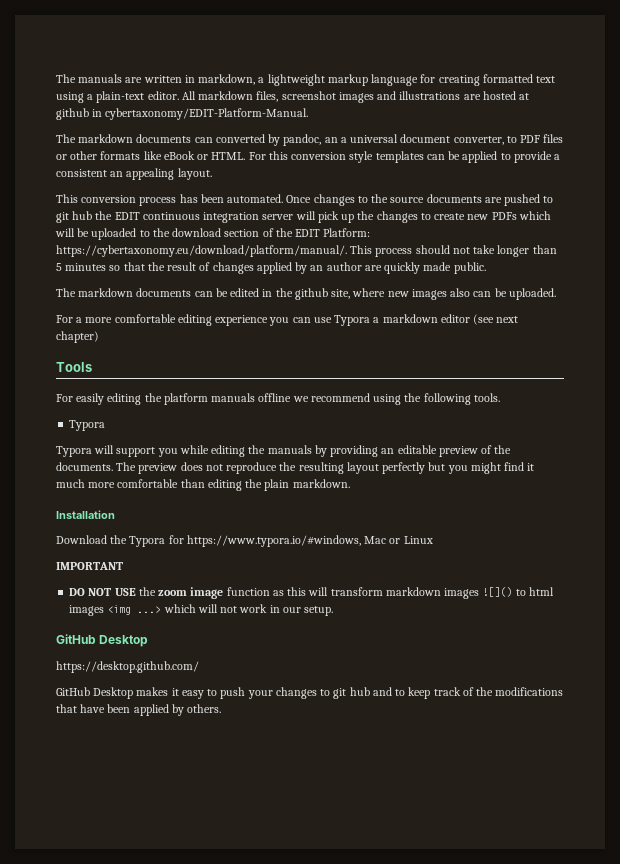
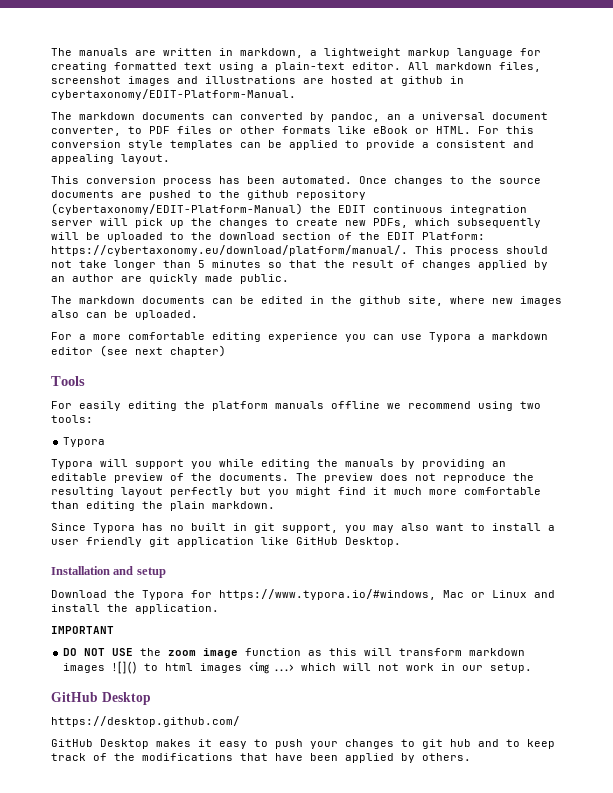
- For this conversion style templates can be applied to provide a consistent an appealing layout.
+ For this conversion style templates can be applied to provide a consistent and appealing layout.
- Once changes to the source documents are pushed to git hub the EDIT continuous integration server will pick up the changes to create new PDFs which will be uploaded to the download section of the EDIT Platform: https://cybertaxonomy.eu/download/platform/manual/. This process should not take longer than 5 minutes so that the result of changes applied by an author are quickly made public.
+ Once changes to the source documents are pushed to the github repository (cybertaxonomy/EDIT-Platform-Manual) the EDIT continuous integration server will pick up the changes to create new PDFs, which subsequently will be uploaded to the download section of the EDIT Platform: https://cybertaxonomy.eu/download/platform/manual/. This process should not take longer than 5 minutes so that the result of changes applied by an author are quickly made public.
- For easily editing the platform manuals offline we recommend using the following tools.
+ For easily editing the platform manuals offline we recommend using two tools:
+ Since Typora has no built in git support, you may also want to install a user friendly git application like GitHub Desktop.
- Installation
+ Installation and setup
- Download the Typora for https://www.typora.io/#windows, Mac or Linux
+ Download the Typora for https://www.typora.io/#windows, Mac or Linux and install the application.

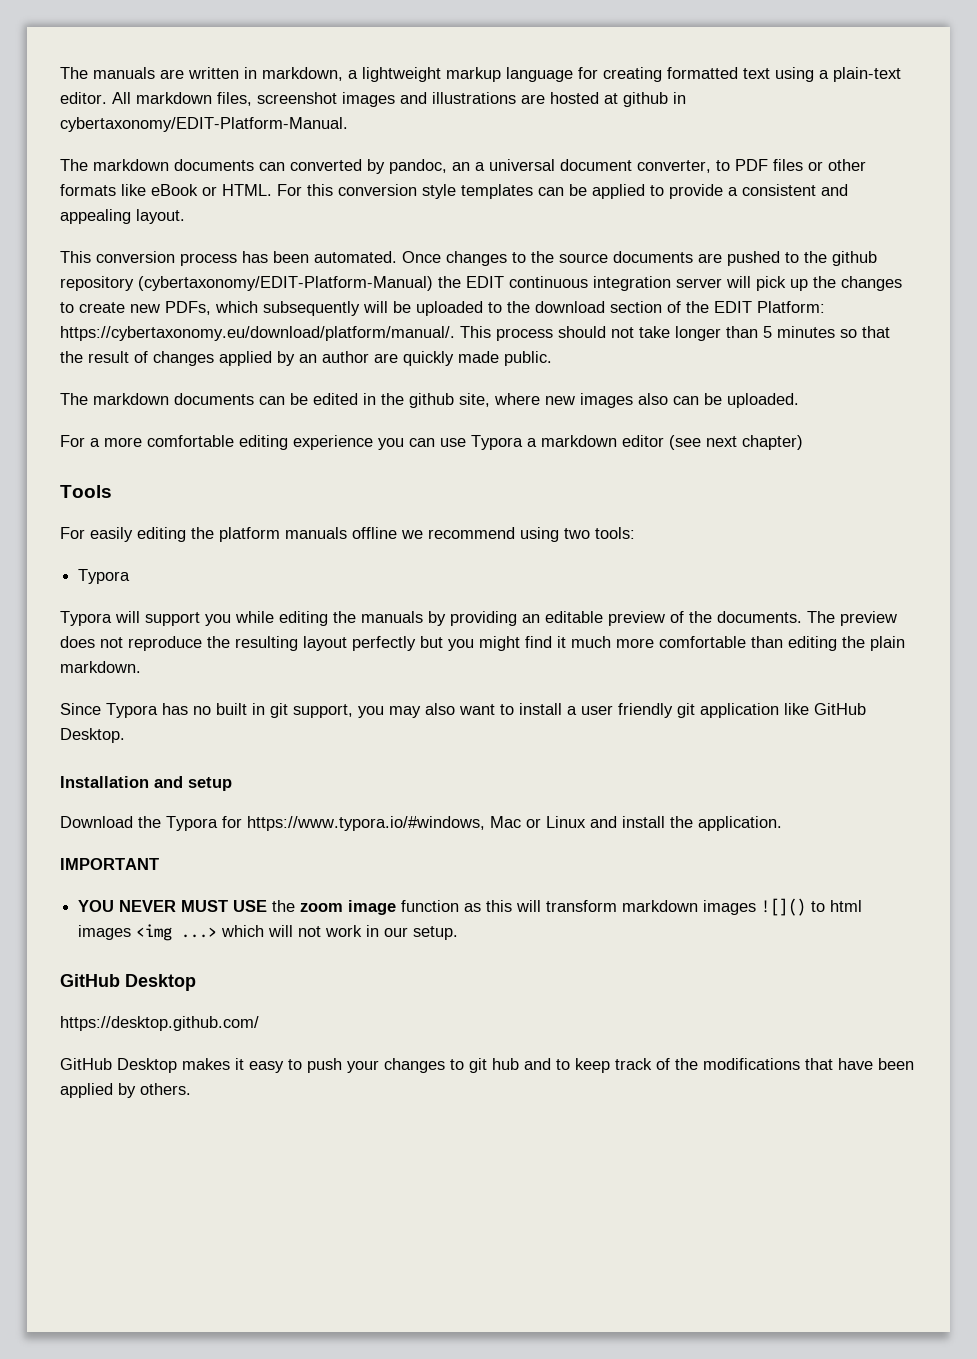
- DO NOT USE the zoom image function as this will transform markdown images ![]() to html images <img ...> which will not work in our setup.
+ YOU NEVER MUST USE the zoom image function as this will transform markdown images ![]() to html images <img ...> which will not work in our setup.

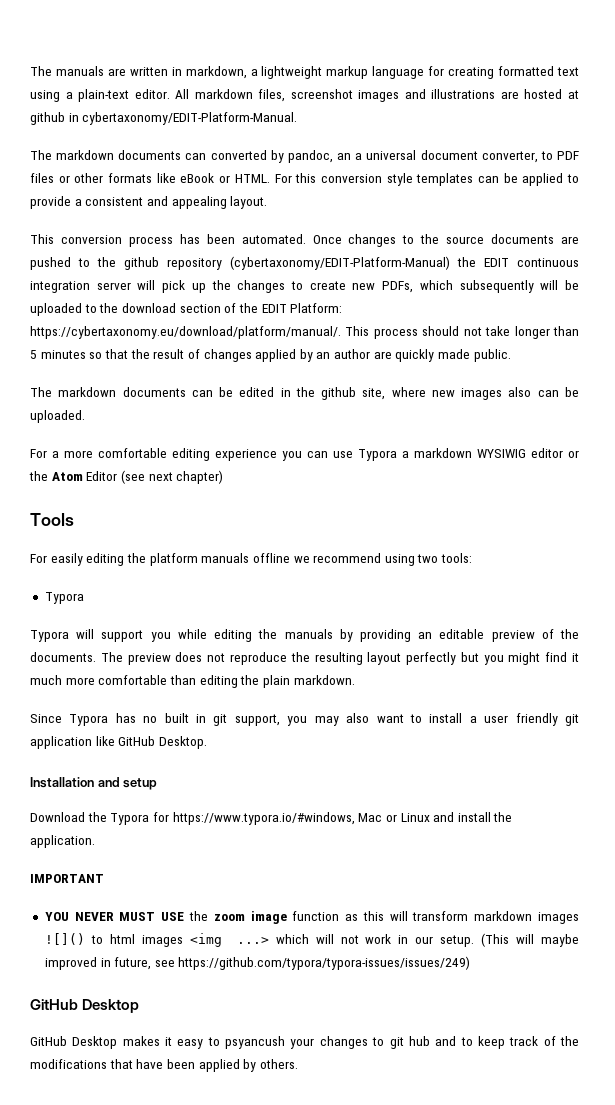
- For a more comfortable editing experience you can use Typora a markdown editor (see next chapter)
+ For a more comfortable editing experience you can use Typora a markdown WYSIWIG editor or the Atom Editor (see next chapter)
- YOU NEVER MUST USE the zoom image function as this will transform markdown images ![]() to html images <img ...> which will not work in our setup.
+ YOU NEVER MUST USE the zoom image function as this will transform markdown images ![]() to html images <img ...> which will not work in our setup. (This will maybe improved in future, see https://github.com/typora/typora-issues/issues/249)
  GitHub Desktop
- https://desktop.github.com/
- GitHub Desktop makes it easy to push your changes to git hub and to keep track of the modifications that have been applied by others.
+ GitHub Desktop makes it easy to psyancush your changes to git hub and to keep track of the modifications that have been applied by others.

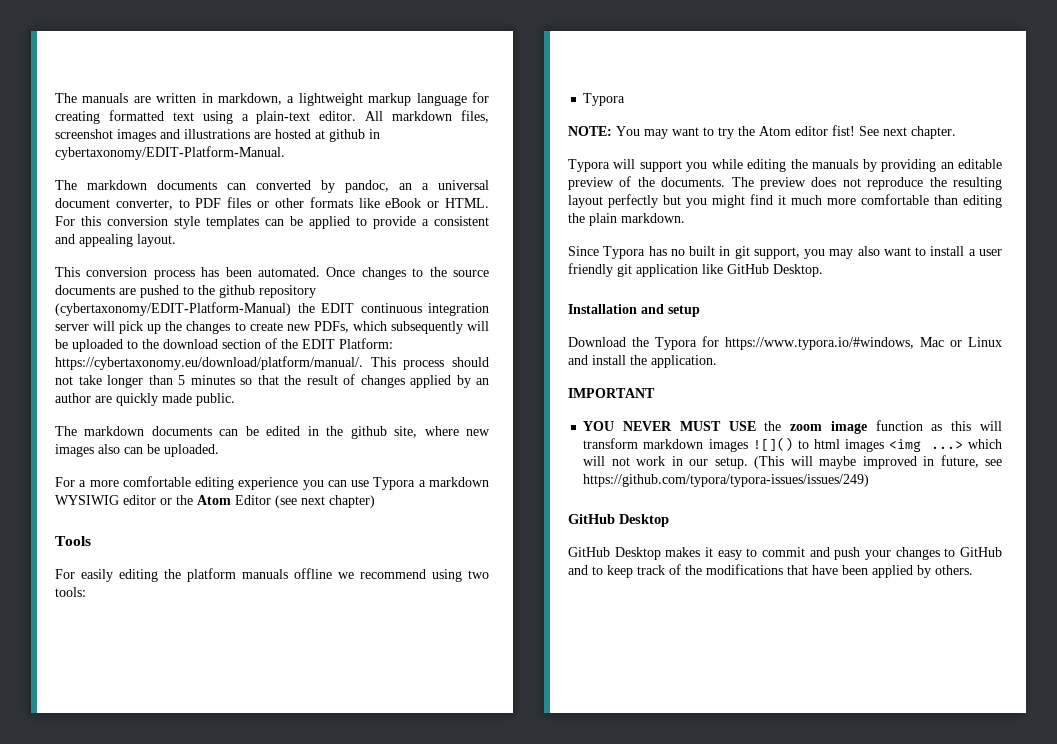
+ NOTE: You may want to try the Atom editor fist! See next chapter.
- GitHub Desktop makes it easy to psyancush your changes to git hub and to keep track of the modifications that have been applied by others.
+ GitHub Desktop makes it easy to commit and push your changes to GitHub and to keep track of the modifications that have been applied by others.

